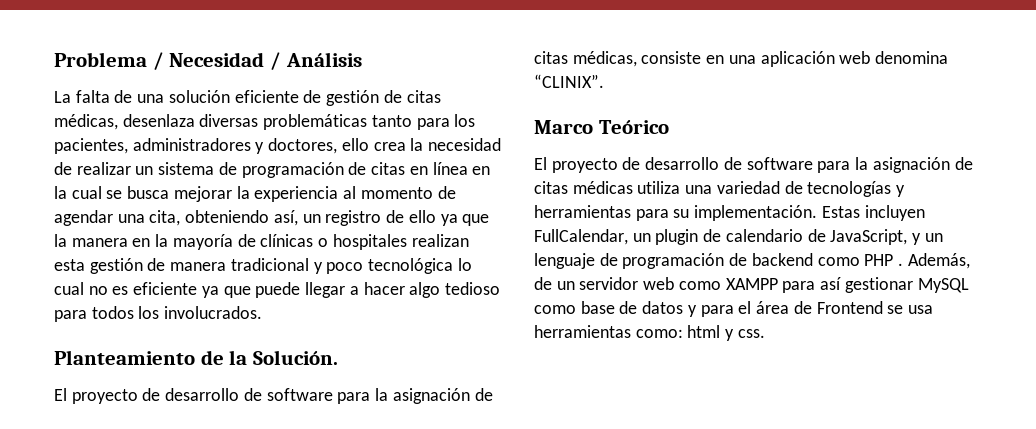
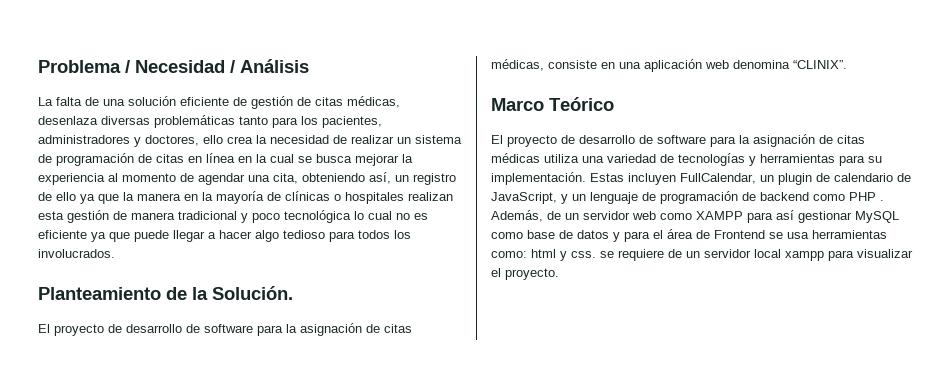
- Además, de un servidor web como XAMPP para así gestionar MySQL como base de datos y para el área de Frontend se usa herramientas como: html y css.
+ Además, de un servidor web como XAMPP para así gestionar MySQL como base de datos y para el área de Frontend se usa herramientas como: html y css. se requiere de un servidor local xampp para visualizar el proyecto.

